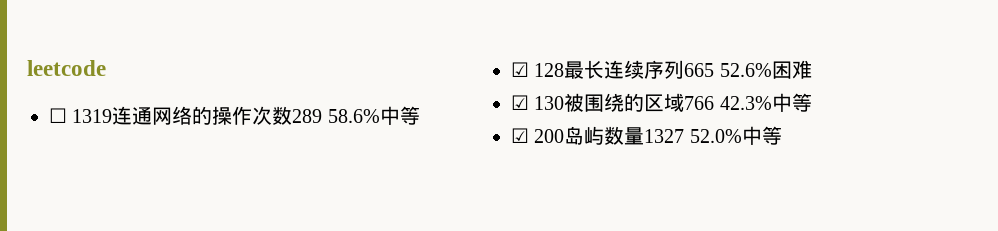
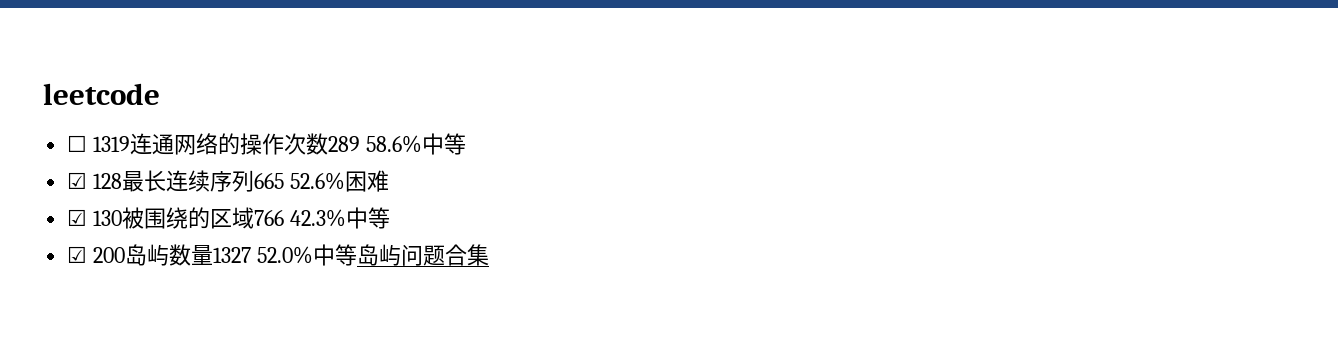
- ☑ 200岛屿数量1327 52.0%中等
+ ☑ 200岛屿数量1327 52.0%中等岛屿问题合集

